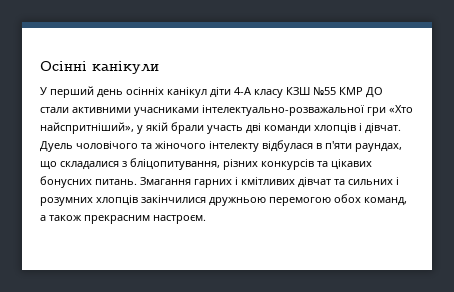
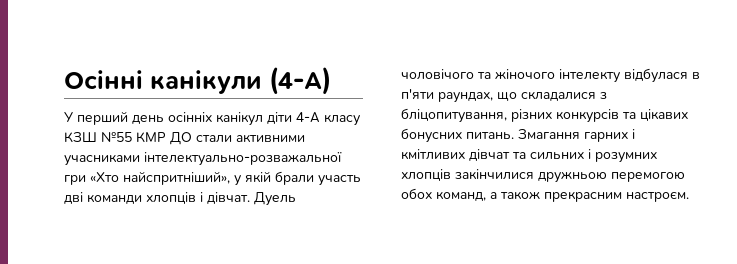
- Осінні канікули
+ Осінні канікули (4-А)

